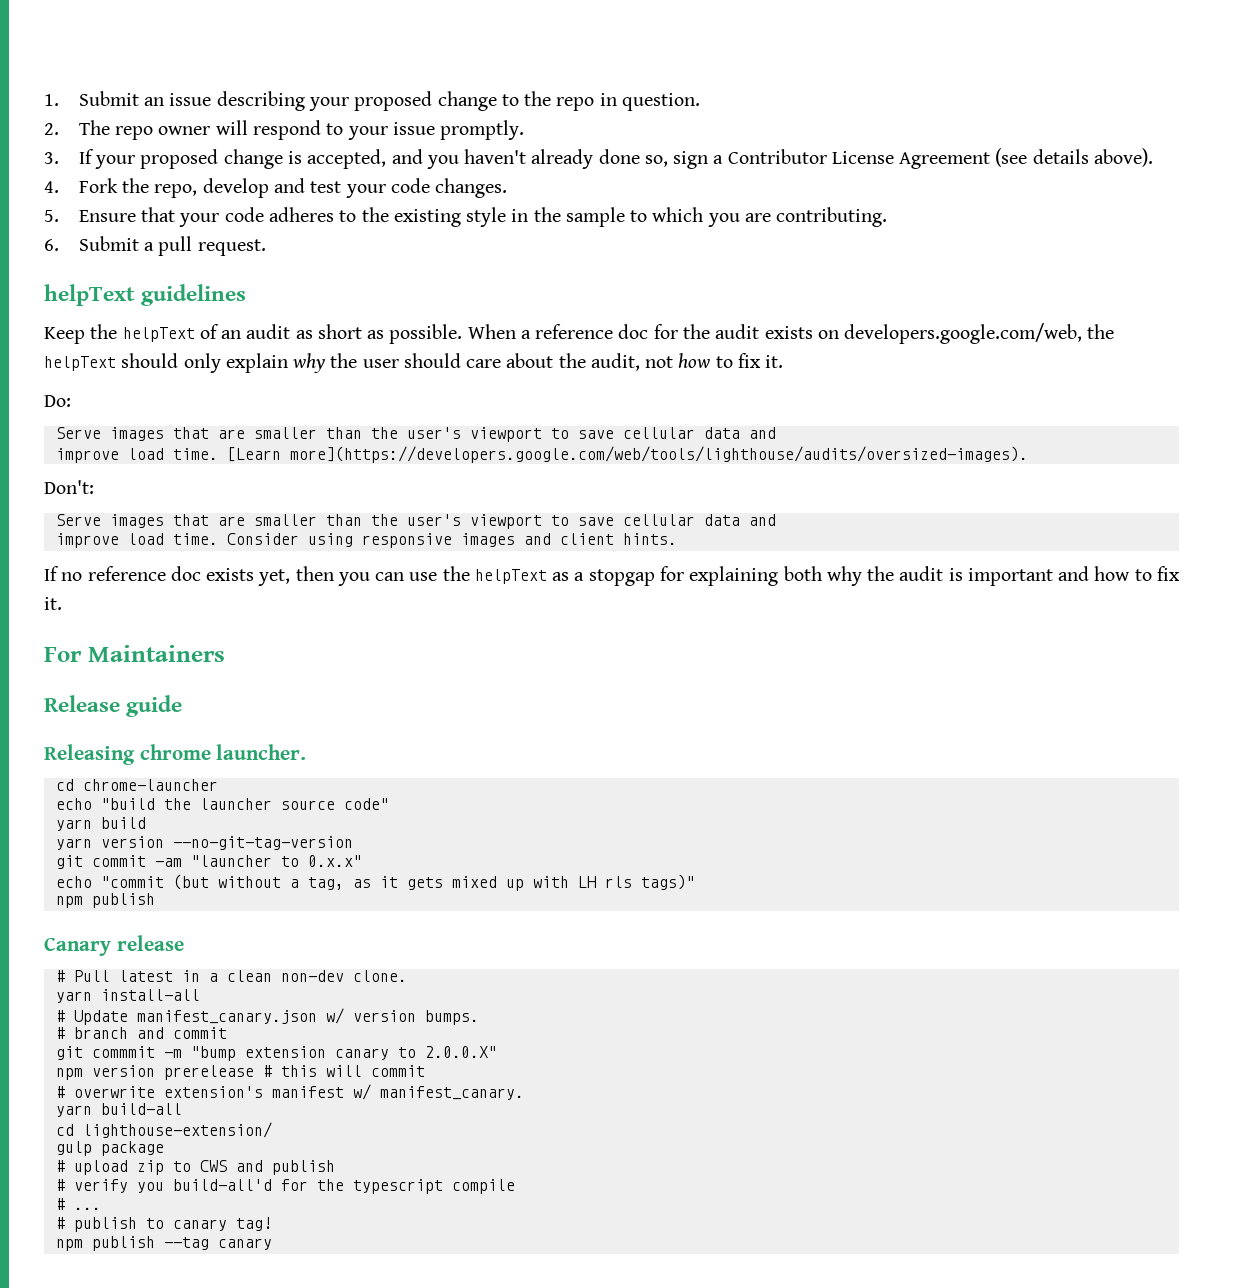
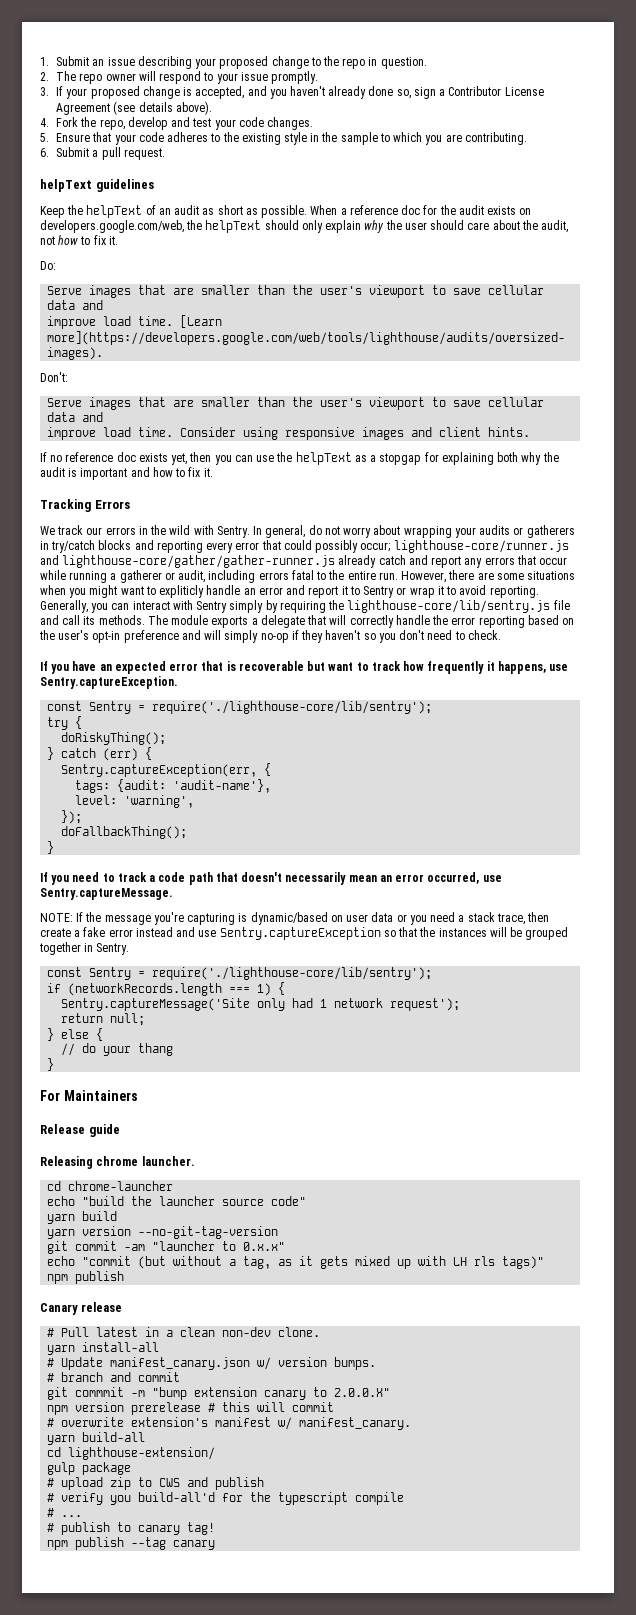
+ Tracking Errors
+ We track our errors in the wild with Sentry. In general, do not worry about wrapping your audits or gatherers in try/catch blocks and reporting every error that could possibly occur; lighthouse-core/runner.js and lighthouse-core/gather/gather-runner.js already catch and report any errors that occur while running a gatherer or audit, including errors fatal to the entire run. However, there are some situations when you might want to expliticly handle an error and report it to Sentry or wrap it to avoid reporting. Generally, you can interact with Sentry simply by requiring the lighthouse-core/lib/sentry.js file and call its methods. The module exports a delegate that will correctly handle the error reporting based on the user's opt-in preference and will simply no-op if they haven't so you don't need to check.
+ If you have an expected error that is recoverable but want to track how frequently it happens, use Sentry.captureException.
+ const Sentry = require('./lighthouse-core/lib/sentry');
+ try {
+ doRiskyThing();
+ } catch (err) {
+ Sentry.captureException(err, {
+ tags: {audit: 'audit-name'},
+ level: 'warning',
+ });
+ doFallbackThing();
+ }
+ If you need to track a code path that doesn't necessarily mean an error occurred, use Sentry.captureMessage.
+ NOTE: If the message you're capturing is dynamic/based on user data or you need a stack trace, then create a fake error instead and use Sentry.captureException so that the instances will be grouped together in Sentry.
+ const Sentry = require('./lighthouse-core/lib/sentry');
+ if (networkRecords.length === 1) {
+ Sentry.captureMessage('Site only had 1 network request');
+ return null;
+ } else {
+ // do your thang
+ }

